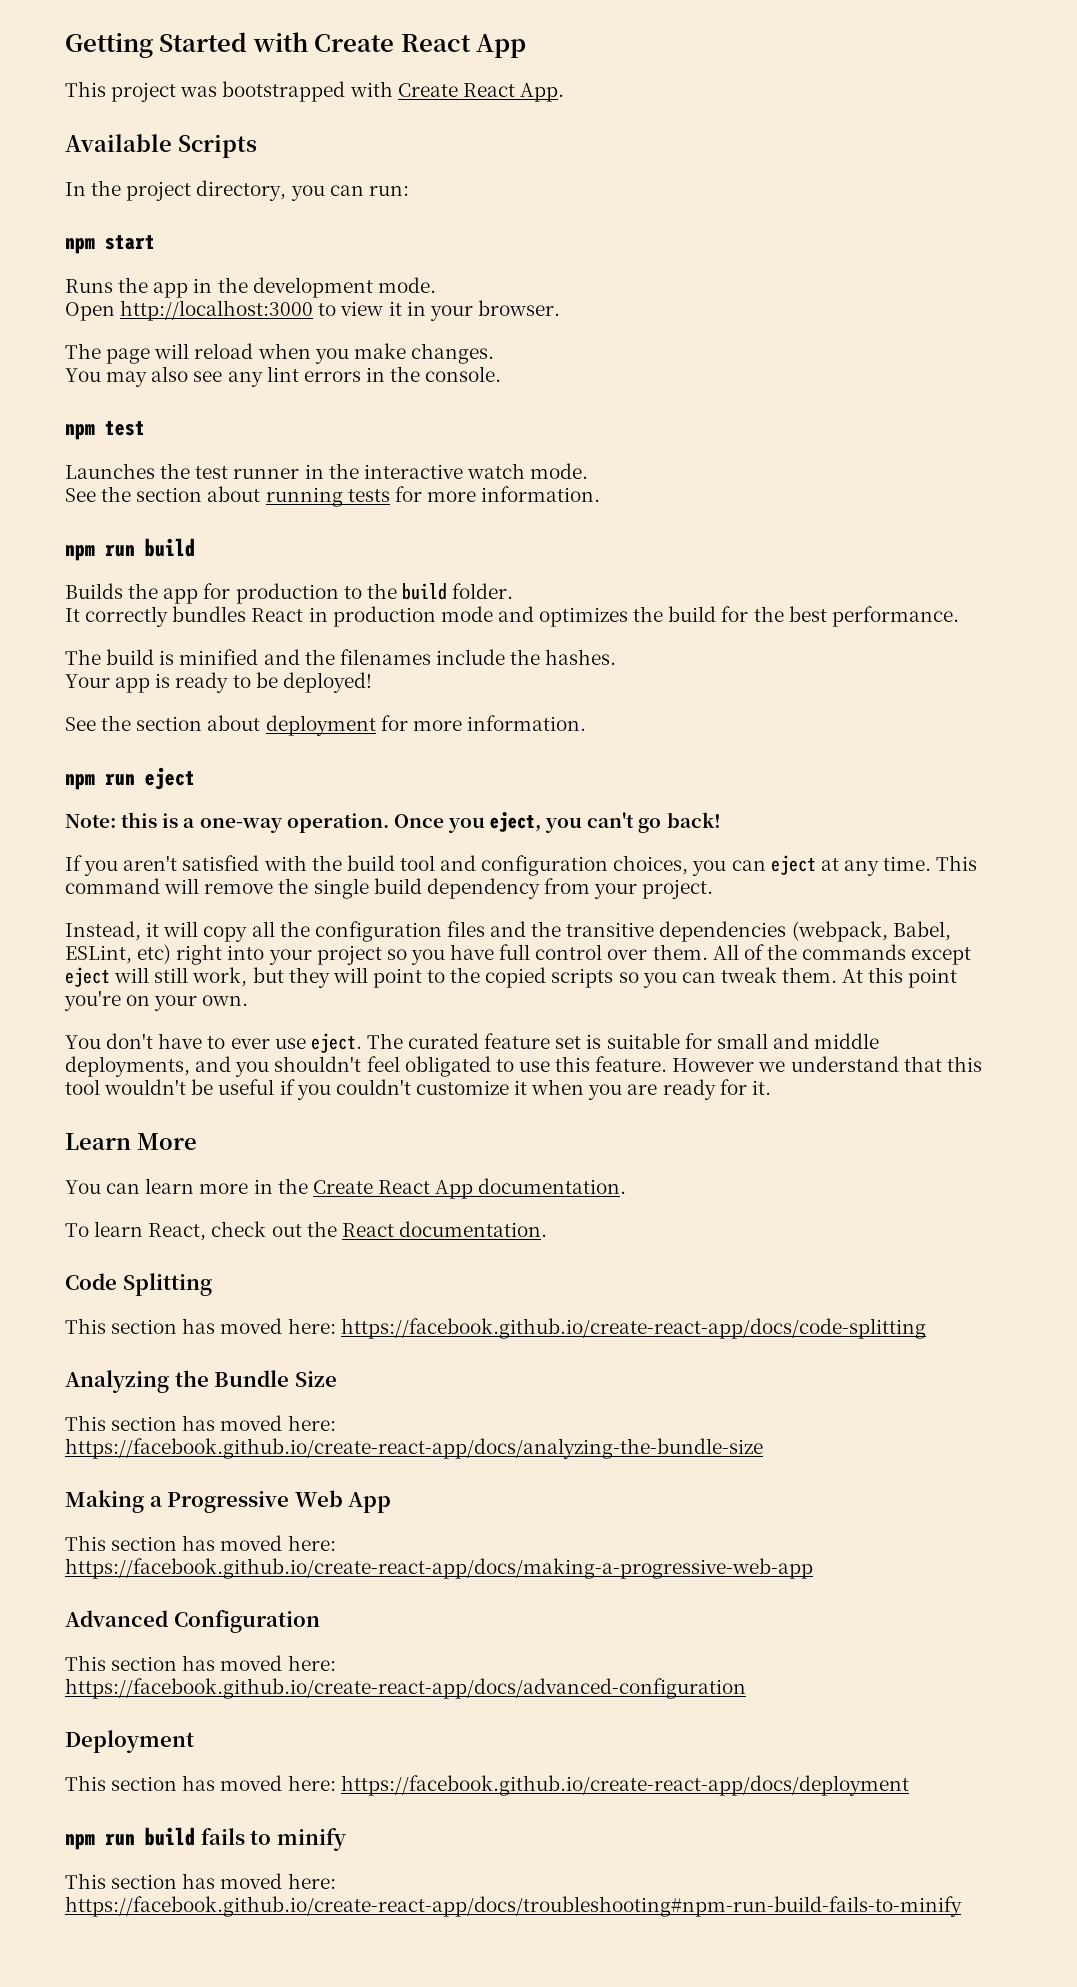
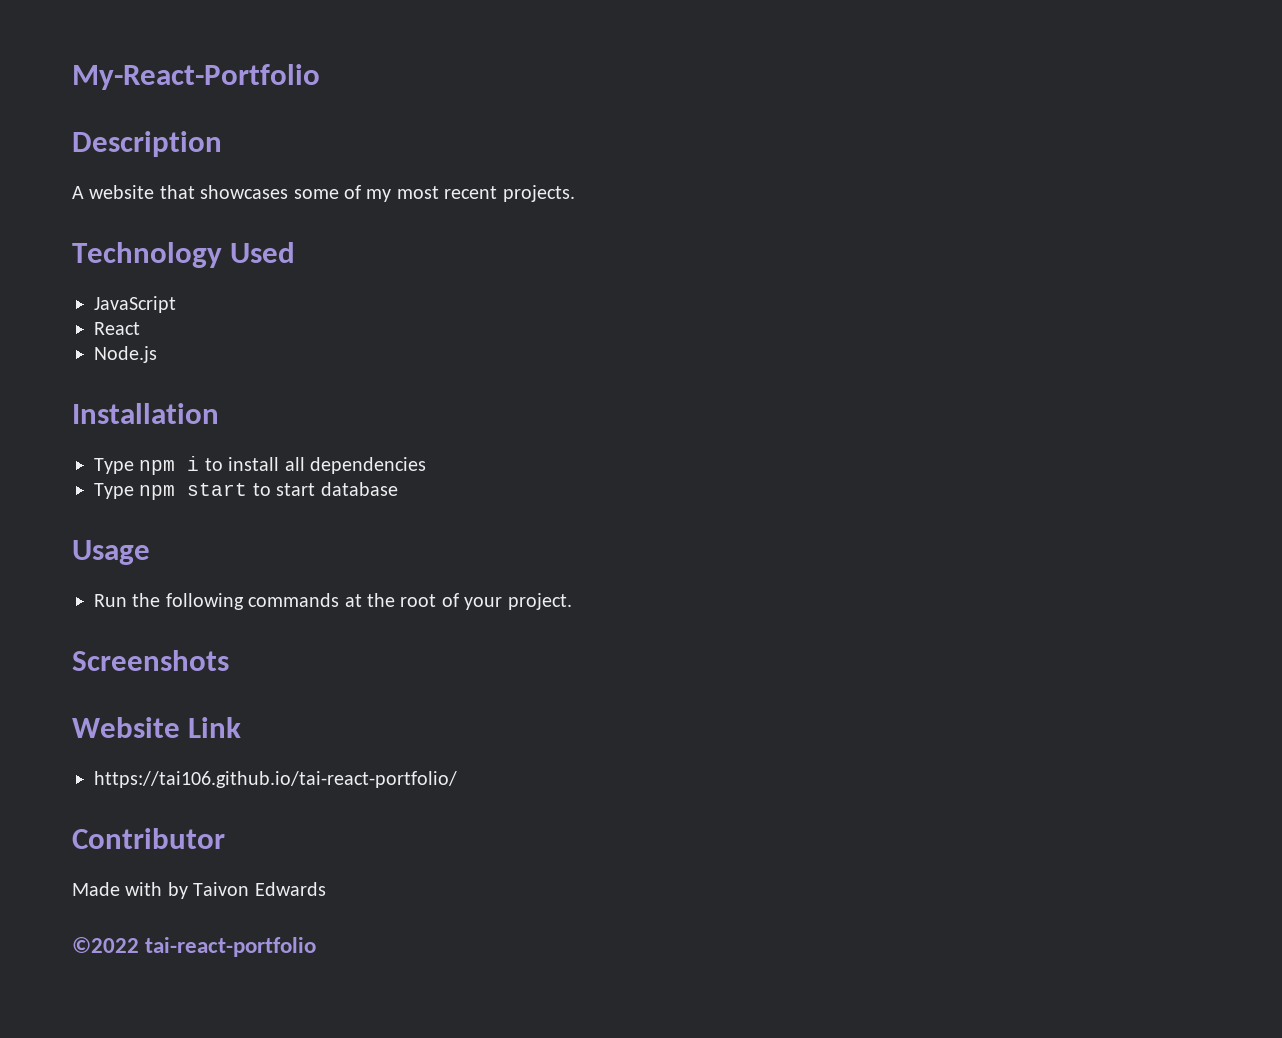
- Getting Started with Create React App
- This project was bootstrapped with Create React App.
- Available Scripts
- In the project directory, you can run:
- npm start
- Runs the app in the development mode.
- Open http://localhost:3000 to view it in your browser.
- The page will reload when you make changes.
- You may also see any lint errors in the console.
- npm test
- Launches the test runner in the interactive watch mode.
- See the section about running tests for more information.
- npm run build
- Builds the app for production to the build folder.
- It correctly bundles React in production mode and optimizes the build for the best performance.
- The build is minified and the filenames include the hashes.
- Your app is ready to be deployed!
- See the section about deployment for more information.
- npm run eject
- Note: this is a one-way operation. Once you eject, you can't go back!
- If you aren't satisfied with the build tool and configuration choices, you can eject at any time. This command will remove the single build dependency from your project.
- Instead, it will copy all the configuration files and the transitive dependencies (webpack, Babel, ESLint, etc) right into your project so you have full control over them. All of the commands except eject will still work, but they will point to the copied scripts so you can tweak them. At this point you're on your own.
- You don't have to ever use eject. The curated feature set is suitable for small and middle deployments, and you shouldn't feel obligated to use this feature. However we understand that this tool wouldn't be useful if you couldn't customize it when you are ready for it.
- Learn More
- You can learn more in the Create React App documentation.
- To learn React, check out the React documentation.
- Code Splitting
- This section has moved here: https://facebook.github.io/create-react-app/docs/code-splitting
- Analyzing the Bundle Size
- This section has moved here: https://facebook.github.io/create-react-app/docs/analyzing-the-bundle-size
- Making a Progressive Web App
- This section has moved here: https://facebook.github.io/create-react-app/docs/making-a-progressive-web-app
- Advanced Configuration
- This section has moved here: https://facebook.github.io/create-react-app/docs/advanced-configuration
- Deployment
- This section has moved here: https://facebook.github.io/create-react-app/docs/deployment
- npm run build fails to minify
- This section has moved here: https://facebook.github.io/create-react-app/docs/troubleshooting#npm-run-build-fails-to-minify
+ My-React-Portfolio
+ Description
+ A website that showcases some of my most recent projects.
+ Technology Used
+ JavaScript
+ React
+ Node.js
+ Installation
+ Type npm i to install all dependencies
+ Type npm start to start database
+ Usage
+ Run the following commands at the root of your project.
+ Screenshots
+ Website Link
+ https://tai106.github.io/tai-react-portfolio/
+ Contributor
+ Made with by Taivon Edwards
+ ©2022 tai-react-portfolio

